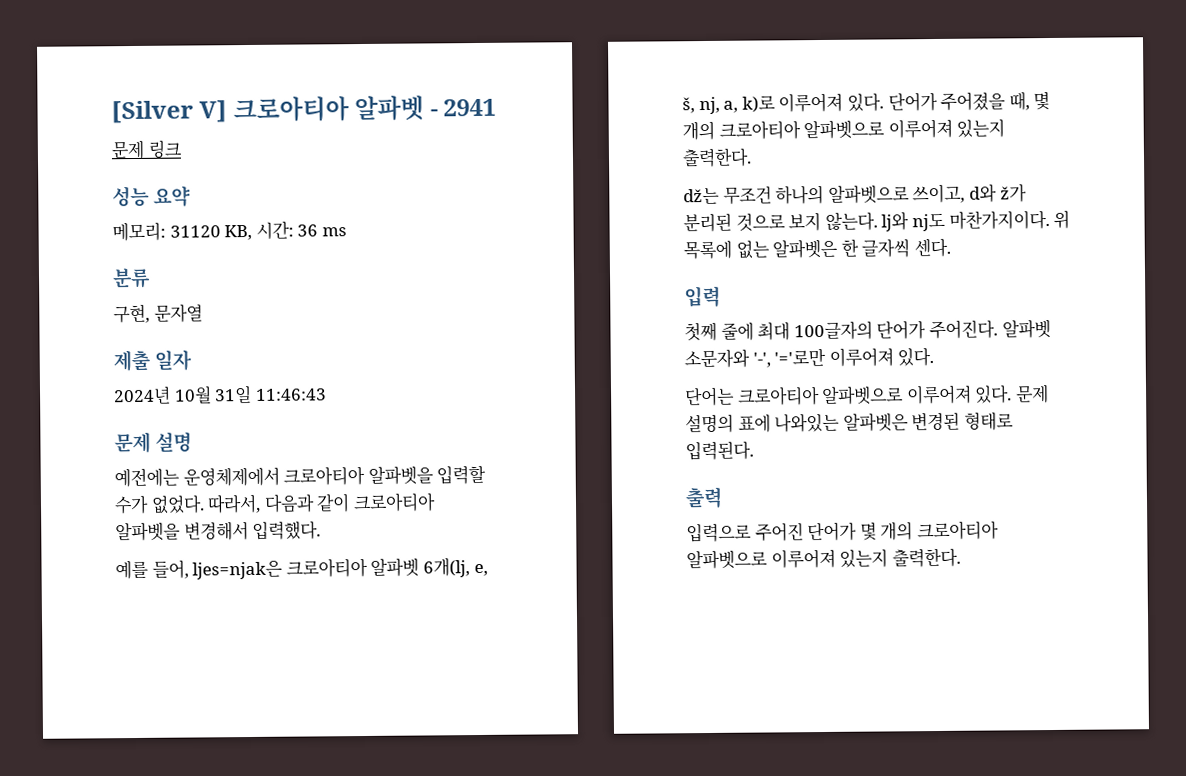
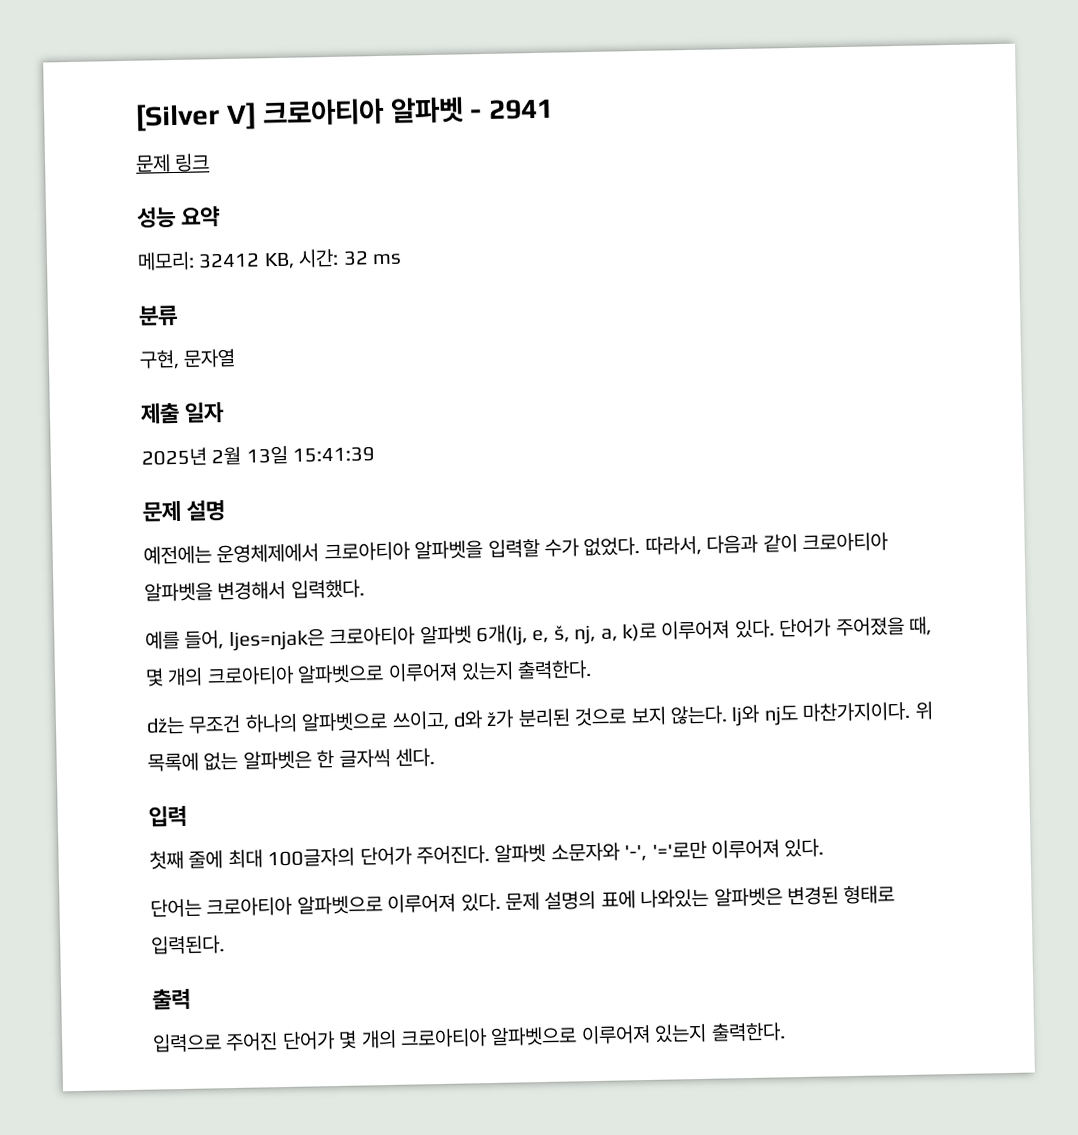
- 메모리: 31120 KB, 시간: 36 ms
+ 메모리: 32412 KB, 시간: 32 ms
- 2024년 10월 31일 11:46:43
+ 2025년 2월 13일 15:41:39

